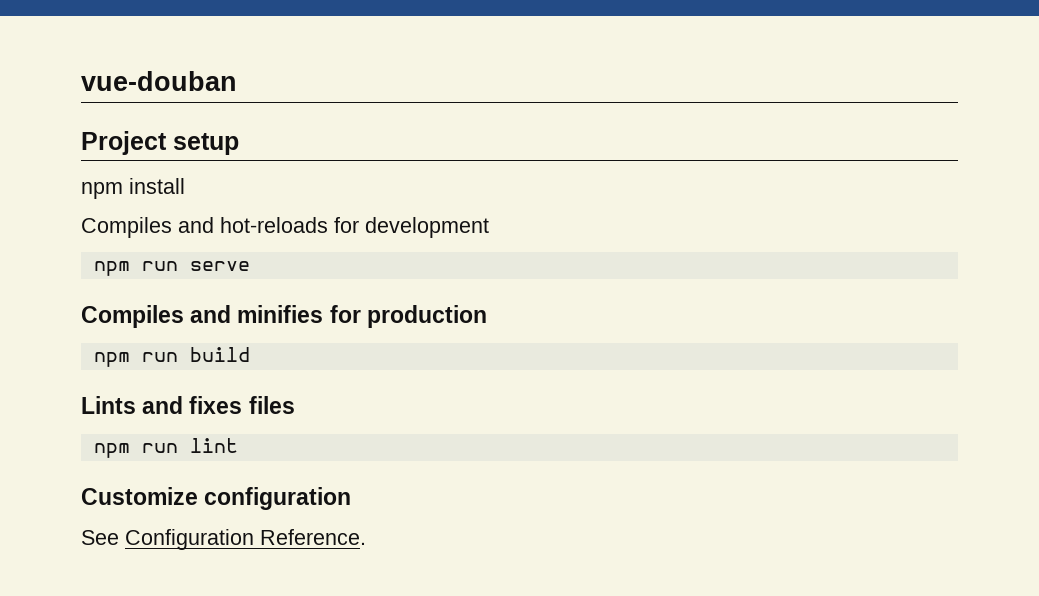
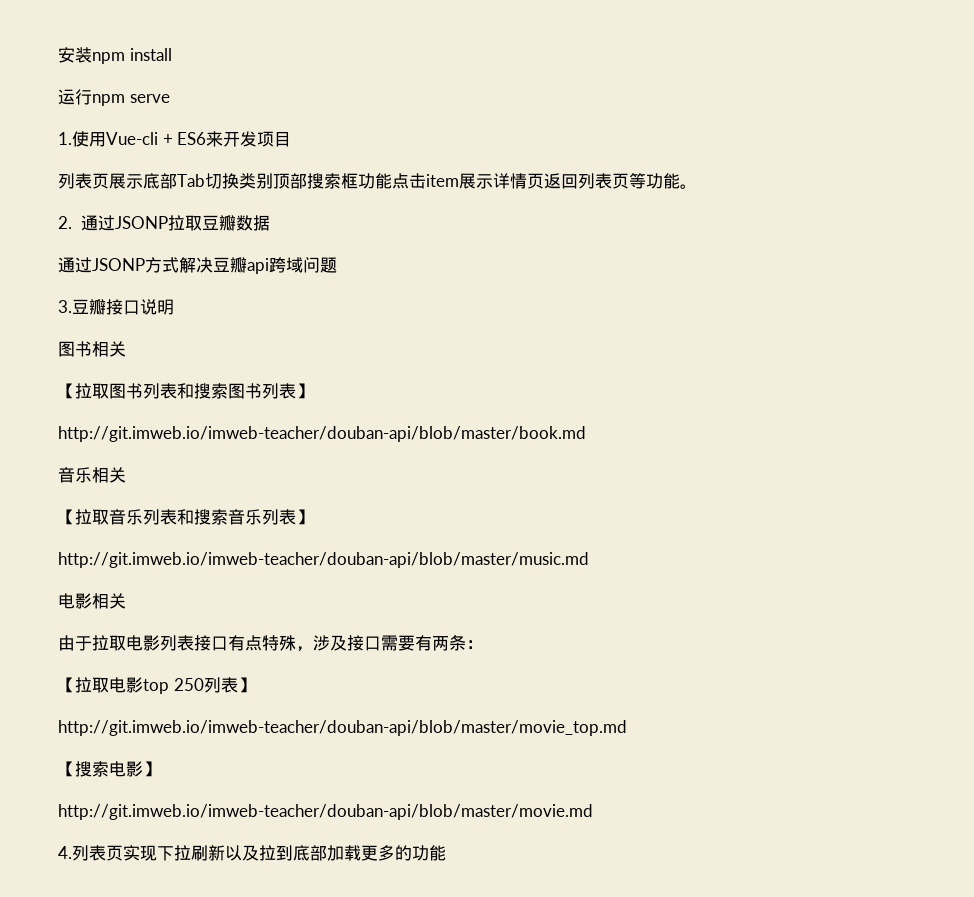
- vue-douban
- Project setup
- npm install
+ 安装npm install
- Compiles and hot-reloads for development
- npm run serve
- Compiles and minifies for production
- npm run build
- Lints and fixes files
- npm run lint
- Customize configuration
- See Configuration Reference.
+ 运行npm serve
+ 1.使用Vue-cli + ES6来开发项目
+ 列表页展示底部Tab切换类别顶部搜索框功能点击item展示详情页返回列表页等功能。
+ 2.通过JSONP拉取豆瓣数据
+ 通过JSONP方式解决豆瓣api跨域问题
+ 3.豆瓣接口说明
+ 图书相关
+ 【拉取图书列表和搜索图书列表】
+ http://git.imweb.io/imweb-teacher/douban-api/blob/master/book.md
+ 音乐相关
+ 【拉取音乐列表和搜索音乐列表】
+ http://git.imweb.io/imweb-teacher/douban-api/blob/master/music.md
+ 电影相关
+ 由于拉取电影列表接口有点特殊，涉及接口需要有两条：
+ 【拉取电影top 250列表】
+ http://git.imweb.io/imweb-teacher/douban-api/blob/master/movie_top.md
+ 【搜索电影】
+ http://git.imweb.io/imweb-teacher/douban-api/blob/master/movie.md
+ 4.列表页实现下拉刷新以及拉到底部加载更多的功能

